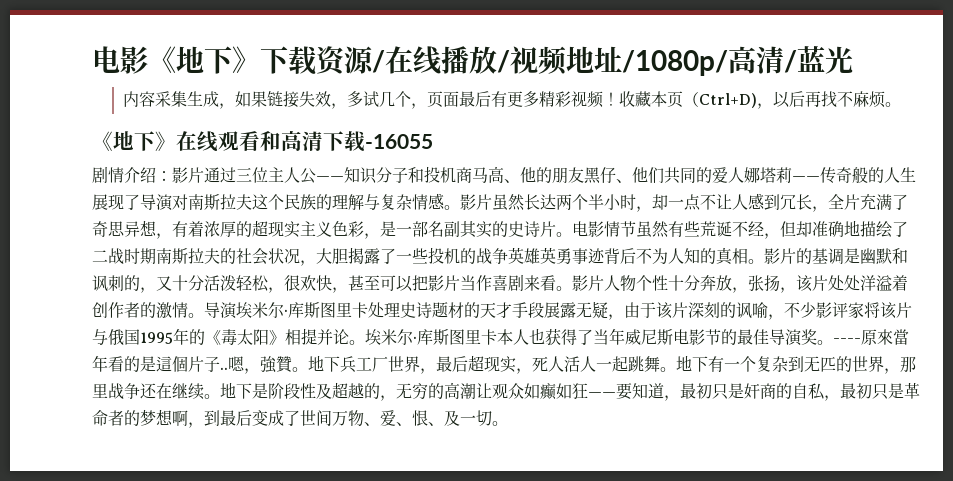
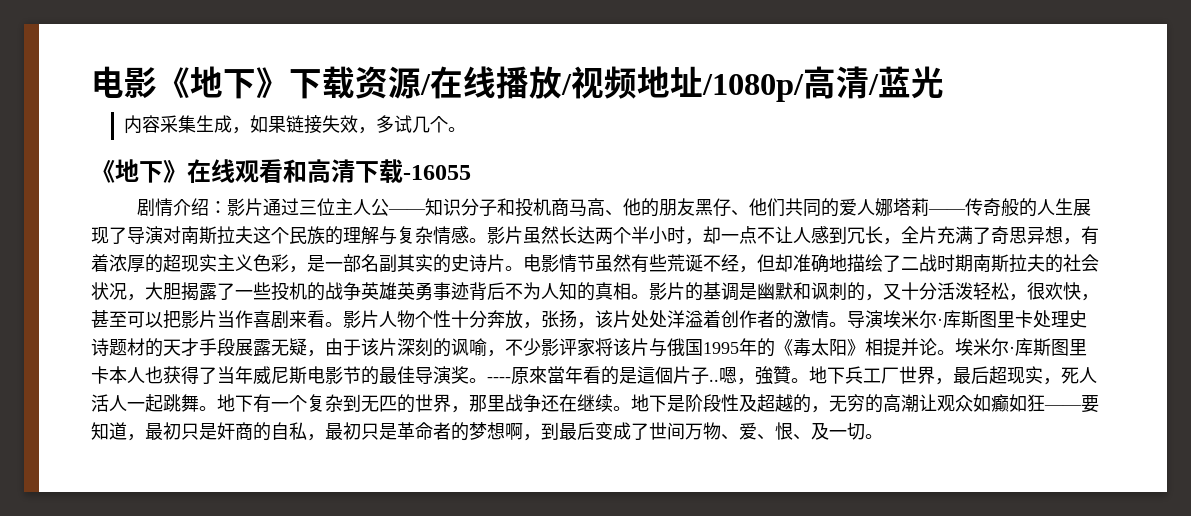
- 内容采集生成，如果链接失效，多试几个，页面最后有更多精彩视频！收藏本页（Ctrl+D)，以后再找不麻烦。
+ 内容采集生成，如果链接失效，多试几个。

